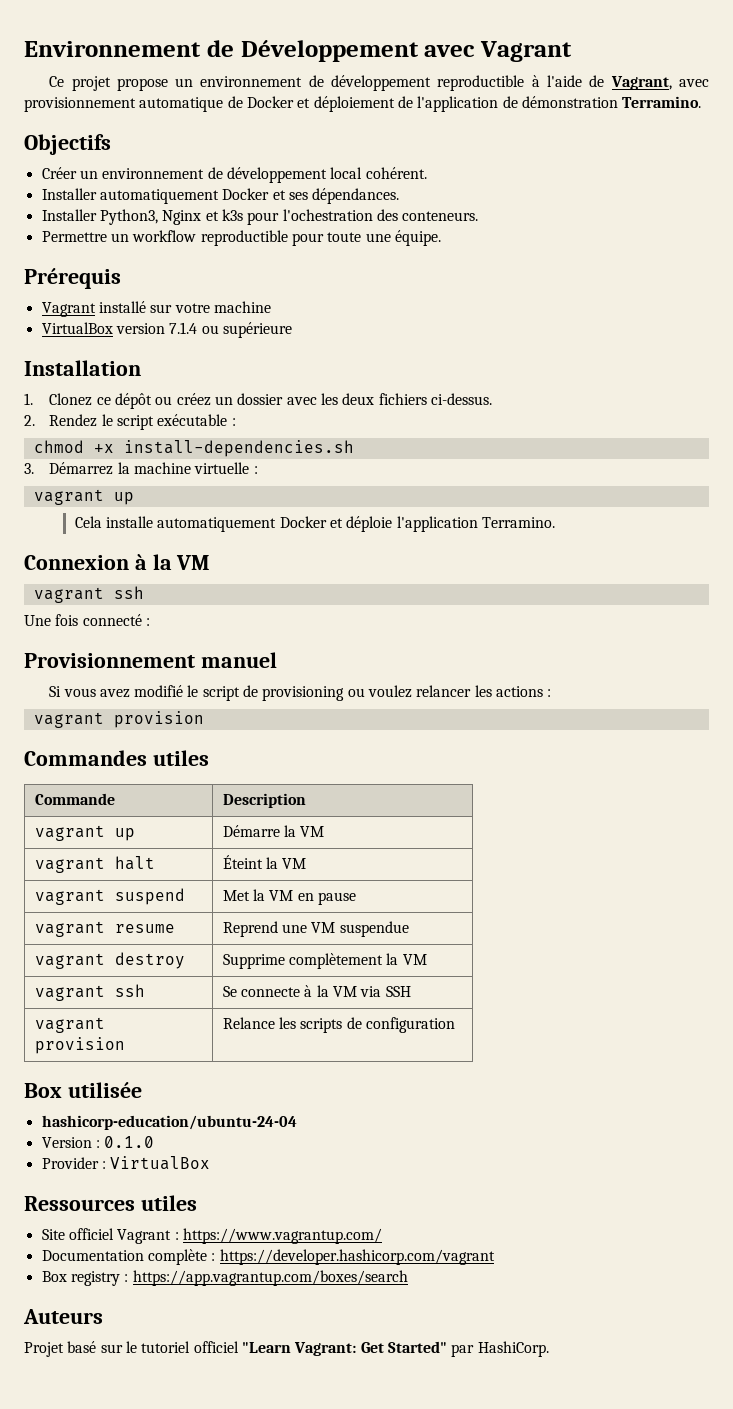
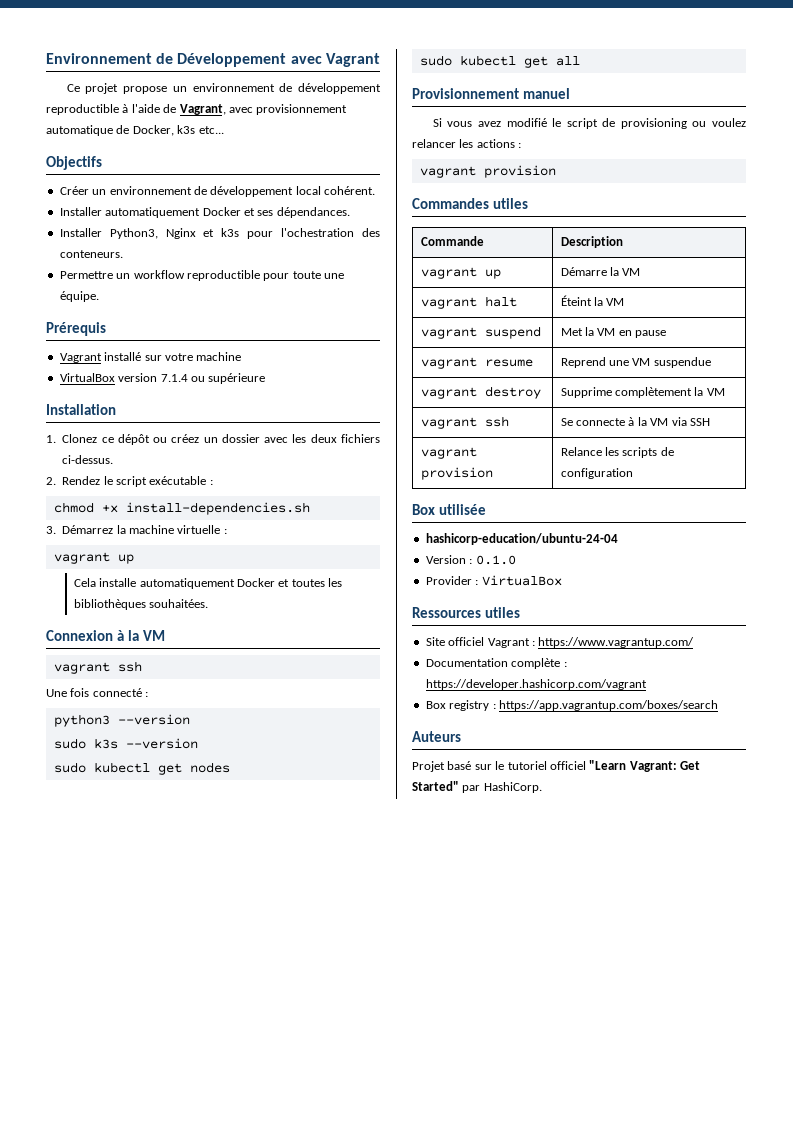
- Ce projet propose un environnement de développement reproductible à l'aide de Vagrant, avec provisionnement automatique de Docker et déploiement de l'application de démonstration Terramino.
+ Ce projet propose un environnement de développement reproductible à l'aide de Vagrant, avec provisionnement automatique de Docker, k3s etc...
- Cela installe automatiquement Docker et déploie l'application Terramino.
+ Cela installe automatiquement Docker et toutes les bibliothèques souhaitées.
+ python3 --version
+ sudo k3s --version
+ sudo kubectl get nodes
+ sudo kubectl get all

